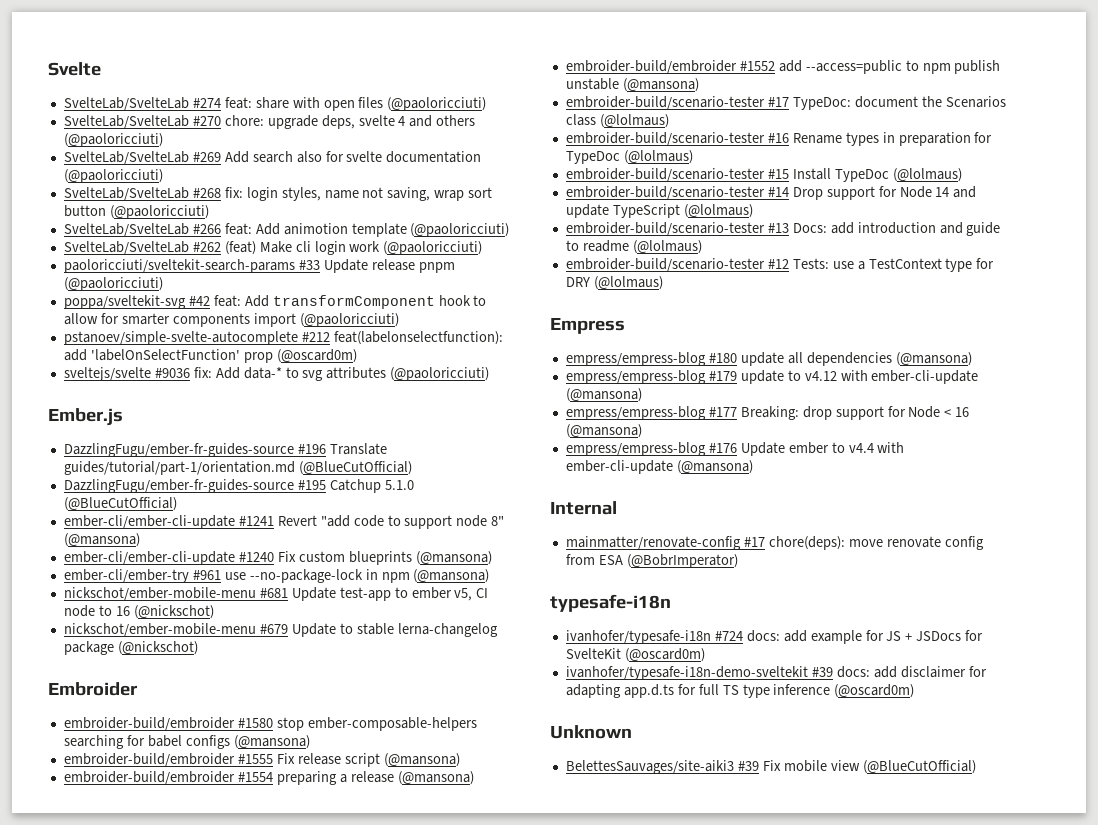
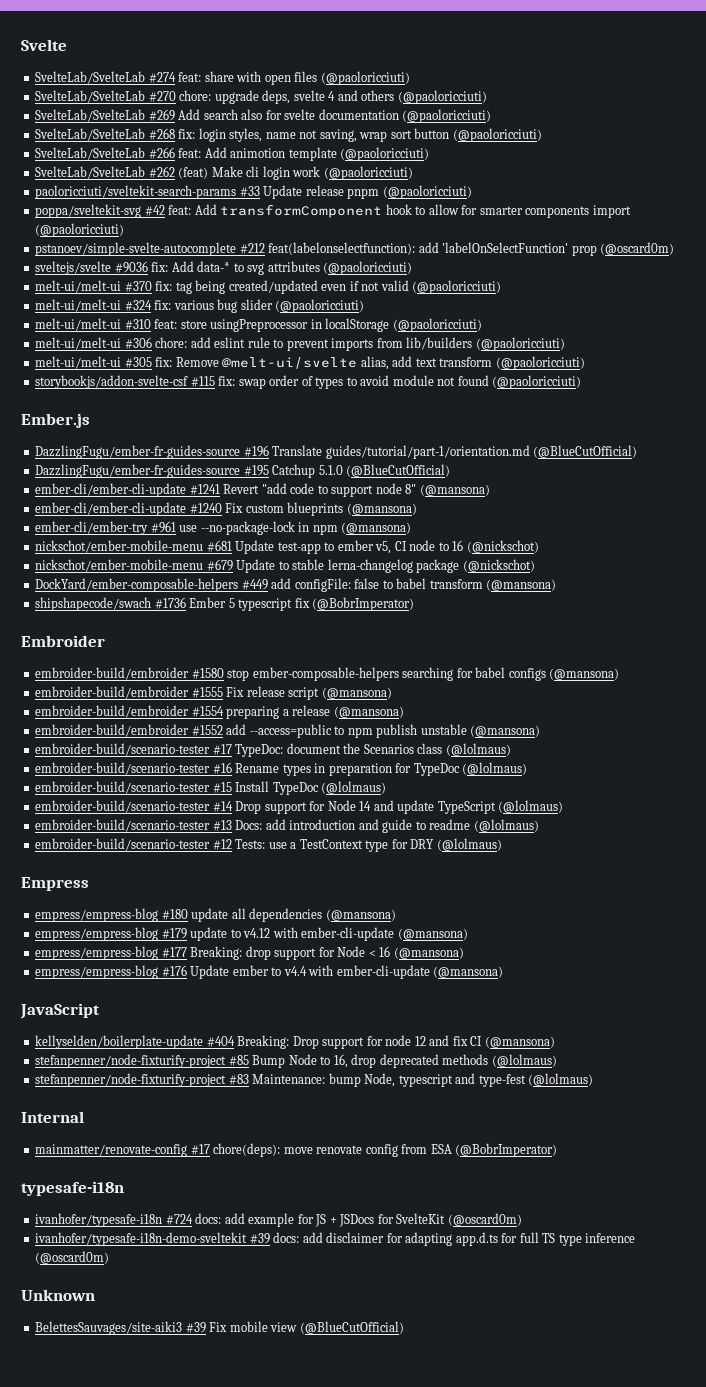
+ melt-ui/melt-ui #370 fix: tag being created/updated even if not valid (@paoloricciuti)
+ melt-ui/melt-ui #324 fix: various bug slider (@paoloricciuti)
+ melt-ui/melt-ui #310 feat: store usingPreprocessor in localStorage (@paoloricciuti)
+ melt-ui/melt-ui #306 chore: add eslint rule to prevent imports from lib/builders (@paoloricciuti)
+ melt-ui/melt-ui #305 fix: Remove @melt-ui/svelte alias, add text transform (@paoloricciuti)
+ storybookjs/addon-svelte-csf #115 fix: swap order of types to avoid module not found (@paoloricciuti)
+ DockYard/ember-composable-helpers #449 add configFile: false to babel transform (@mansona)
+ shipshapecode/swach #1736 Ember 5 typescript fix (@BobrImperator)
+ JavaScript
+ kellyselden/boilerplate-update #404 Breaking: Drop support for node 12 and fix CI (@mansona)
+ stefanpenner/node-fixturify-project #85 Bump Node to 16, drop deprecated methods (@lolmaus)
+ stefanpenner/node-fixturify-project #83 Maintenance: bump Node, typescript and type-fest (@lolmaus)

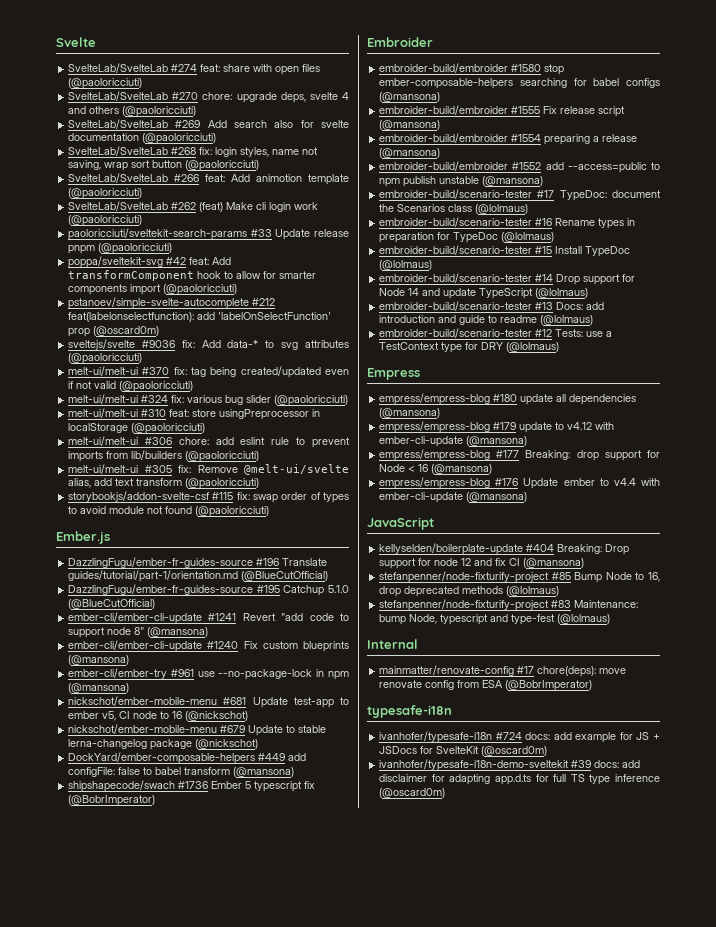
- Unknown
- BelettesSauvages/site-aiki3 #39 Fix mobile view (@BlueCutOfficial)

